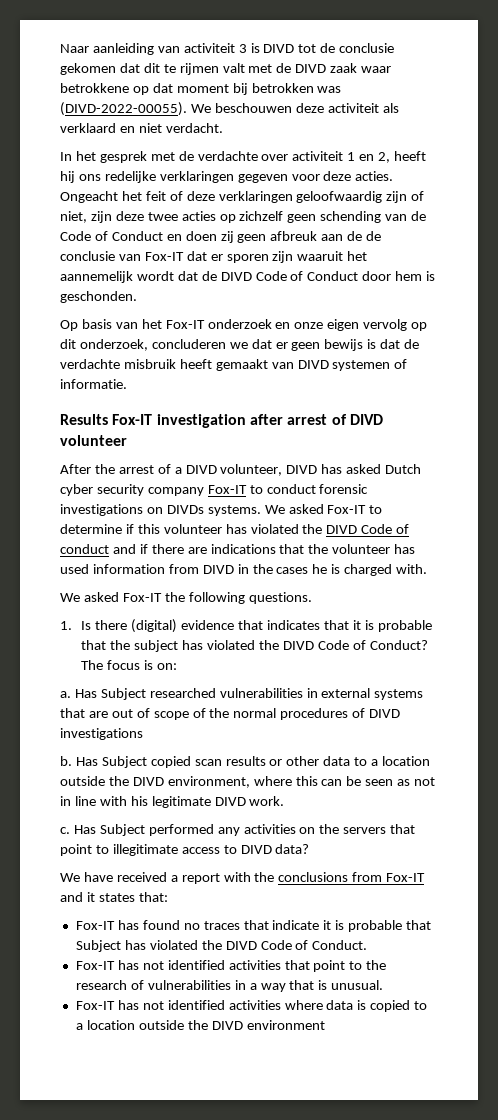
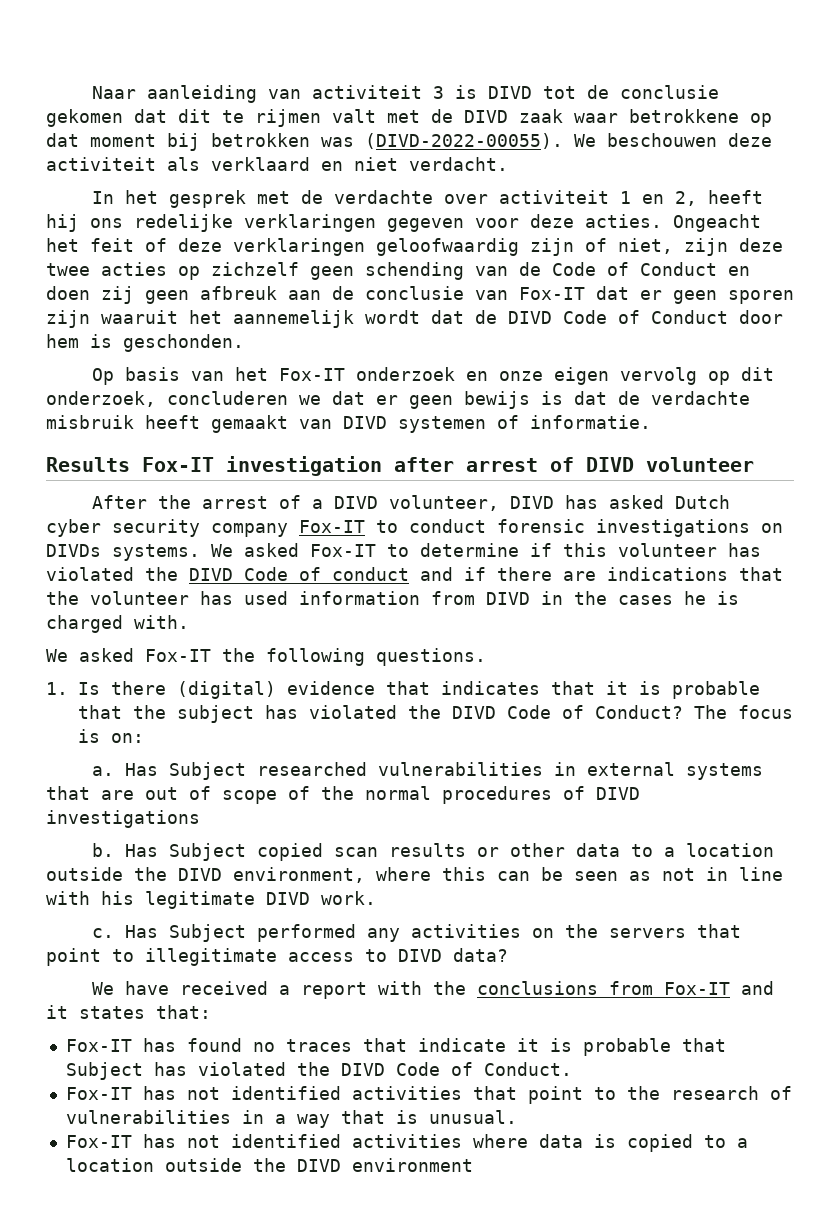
- Ongeacht het feit of deze verklaringen geloofwaardig zijn of niet, zijn deze twee acties op zichzelf geen schending van de Code of Conduct en doen zij geen afbreuk aan de de conclusie van Fox-IT dat er sporen zijn waaruit het aannemelijk wordt dat de DIVD Code of Conduct door hem is geschonden.
+ Ongeacht het feit of deze verklaringen geloofwaardig zijn of niet, zijn deze twee acties op zichzelf geen schending van de Code of Conduct en doen zij geen afbreuk aan de conclusie van Fox-IT dat er geen sporen zijn waaruit het aannemelijk wordt dat de DIVD Code of Conduct door hem is geschonden.

